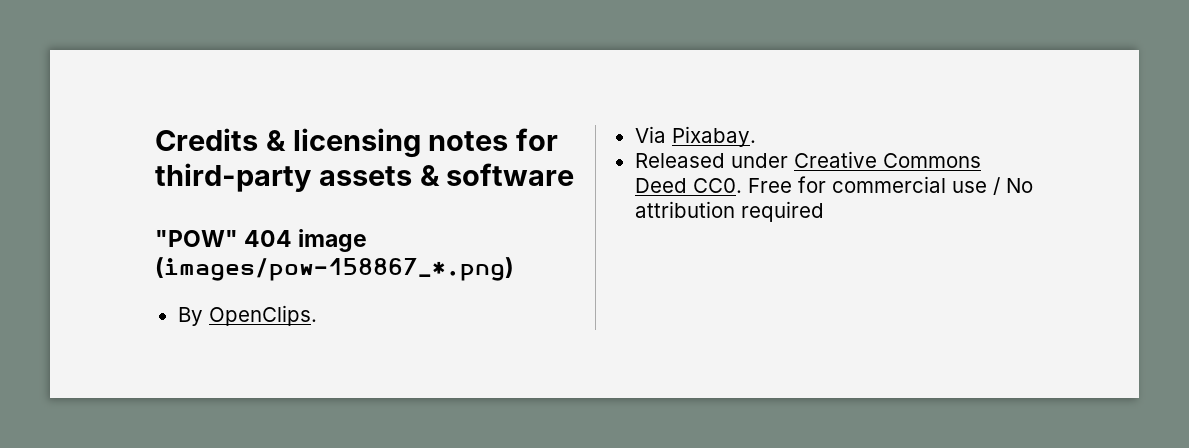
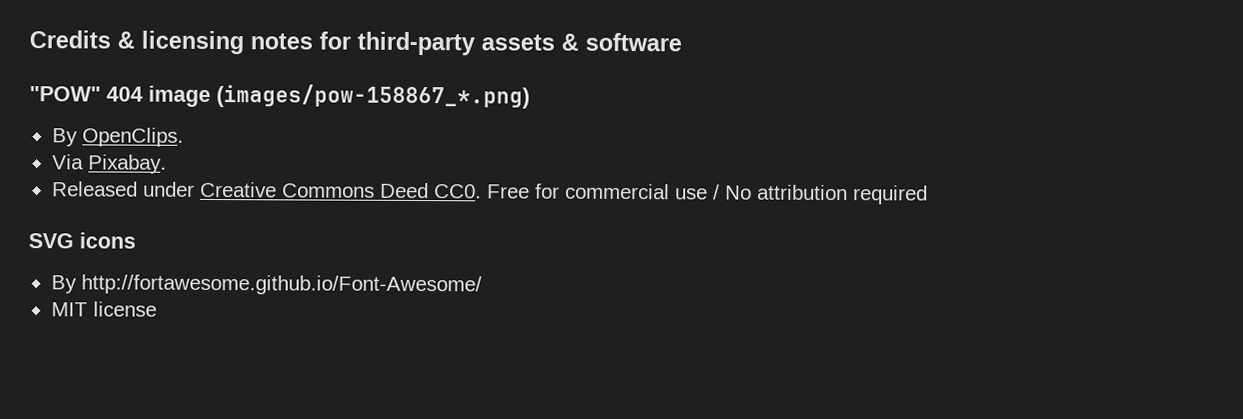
+ SVG icons
+ By http://fortawesome.github.io/Font-Awesome/
+ MIT license

